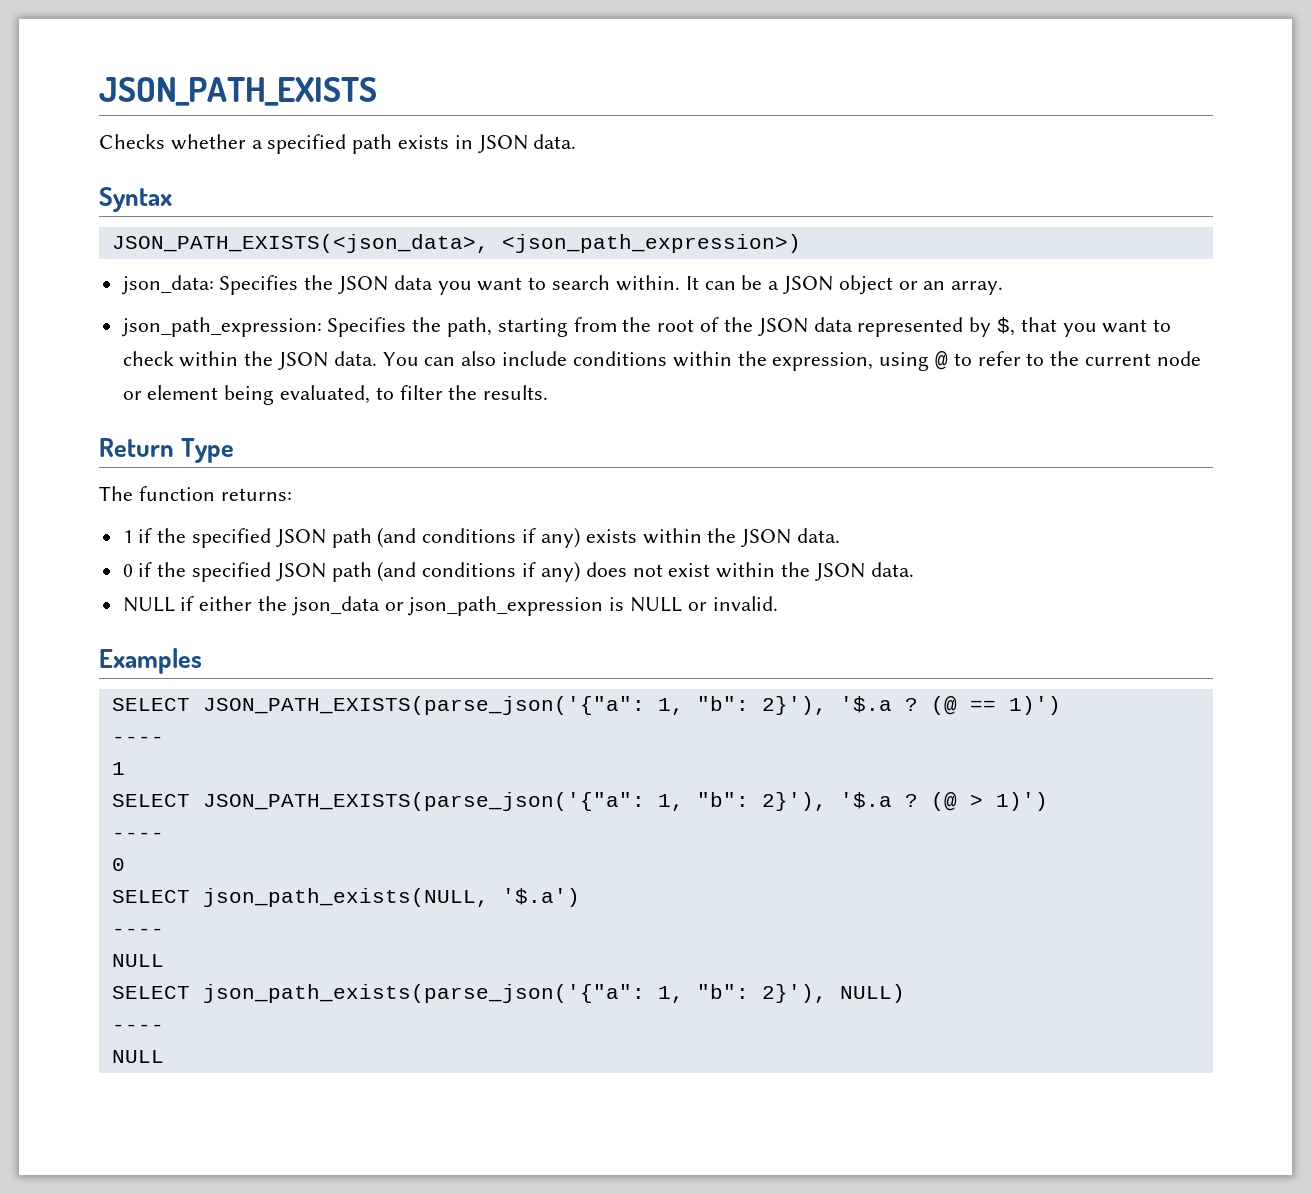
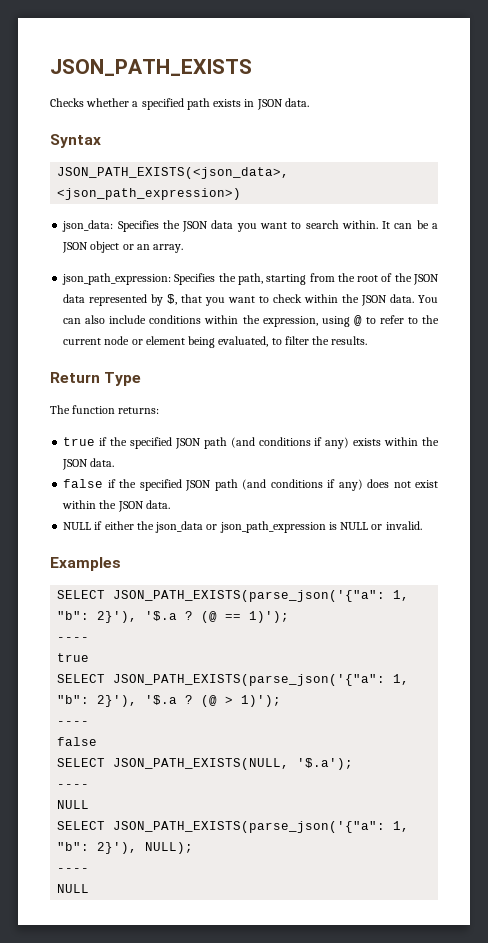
- 1 if the specified JSON path (and conditions if any) exists within the JSON data.
+ true if the specified JSON path (and conditions if any) exists within the JSON data.
- 0 if the specified JSON path (and conditions if any) does not exist within the JSON data.
+ false if the specified JSON path (and conditions if any) does not exist within the JSON data.
- (@ == 1)')
+ (@ == 1)');
  ----
- 1
+ true
- (@ > 1)')
+ (@ > 1)');
  ----
- 0
- SELECT json_path_exists(NULL, '$.a')
+ false
+ SELECT JSON_PATH_EXISTS(NULL, '$.a');
- SELECT json_path_exists(parse_json('{"a": 1, "b": 2}'), NULL)
+ SELECT JSON_PATH_EXISTS(parse_json('{"a": 1, "b": 2}'), NULL);

